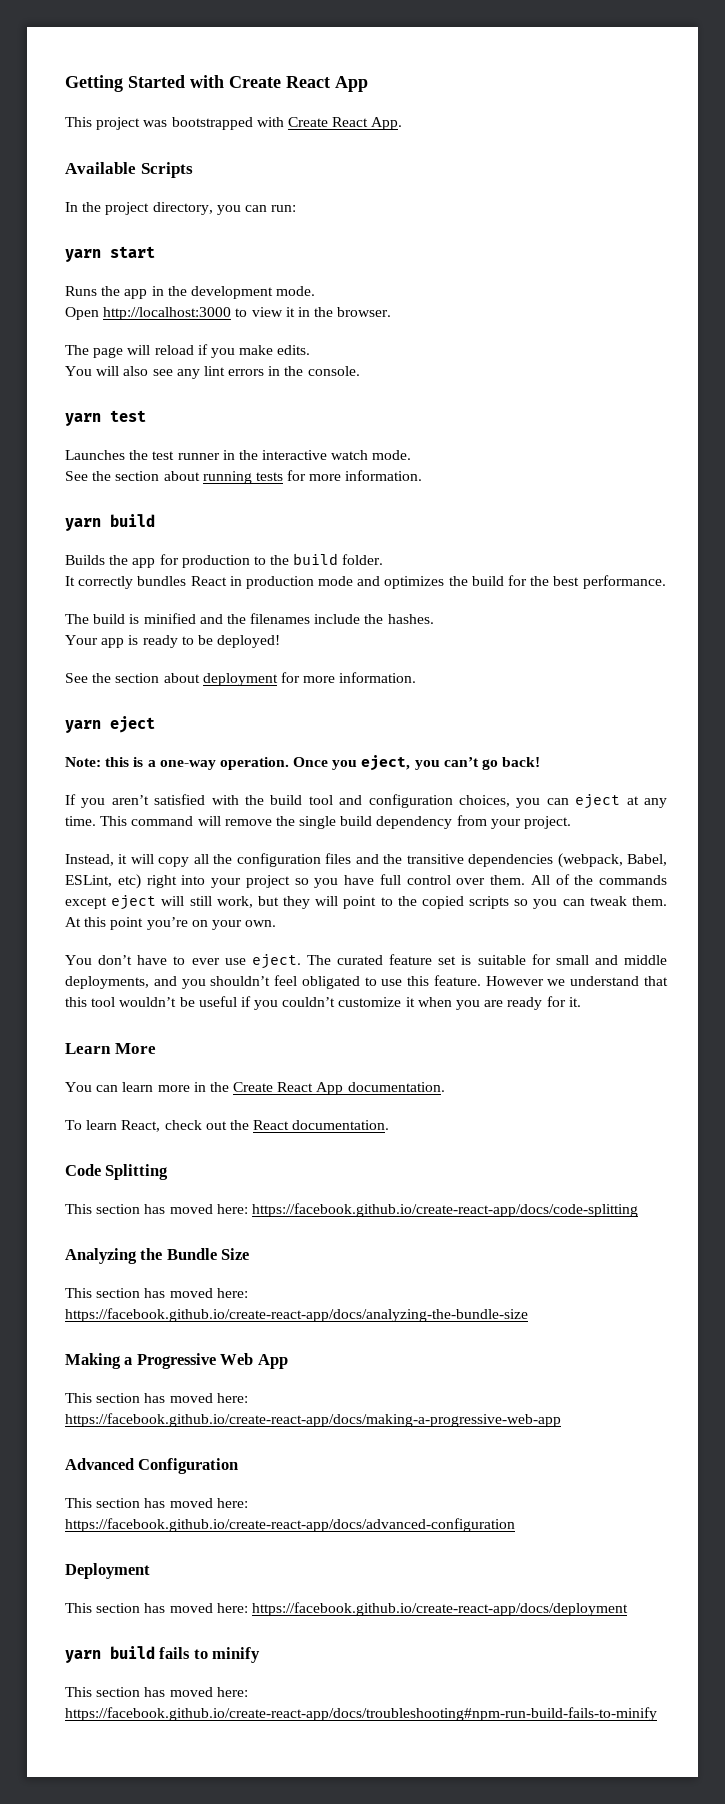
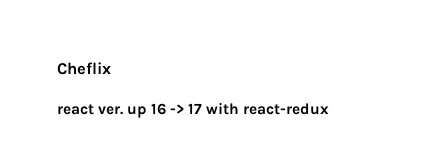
- Getting Started with Create React App
- This project was bootstrapped with Create React App.
- Available Scripts
- In the project directory, you can run:
- yarn start
- Runs the app in the development mode.
- Open http://localhost:3000 to view it in the browser.
- The page will reload if you make edits.
- You will also see any lint errors in the console.
- yarn test
- Launches the test runner in the interactive watch mode.
- See the section about running tests for more information.
- yarn build
- Builds the app for production to the build folder.
- It correctly bundles React in production mode and optimizes the build for the best performance.
- The build is minified and the filenames include the hashes.
- Your app is ready to be deployed!
- See the section about deployment for more information.
- yarn eject
- Note: this is a one-way operation. Once you eject, you can’t go back!
- If you aren’t satisfied with the build tool and configuration choices, you can eject at any time. This command will remove the single build dependency from your project.
- Instead, it will copy all the configuration files and the transitive dependencies (webpack, Babel, ESLint, etc) right into your project so you have full control over them. All of the commands except eject will still work, but they will point to the copied scripts so you can tweak them. At this point you’re on your own.
- You don’t have to ever use eject. The curated feature set is suitable for small and middle deployments, and you shouldn’t feel obligated to use this feature. However we understand that this tool wouldn’t be useful if you couldn’t customize it when you are ready for it.
- Learn More
- You can learn more in the Create React App documentation.
- To learn React, check out the React documentation.
- Code Splitting
- This section has moved here: https://facebook.github.io/create-react-app/docs/code-splitting
- Analyzing the Bundle Size
- This section has moved here: https://facebook.github.io/create-react-app/docs/analyzing-the-bundle-size
- Making a Progressive Web App
- This section has moved here: https://facebook.github.io/create-react-app/docs/making-a-progressive-web-app
- Advanced Configuration
- This section has moved here: https://facebook.github.io/create-react-app/docs/advanced-configuration
- Deployment
- This section has moved here: https://facebook.github.io/create-react-app/docs/deployment
- yarn build fails to minify
- This section has moved here: https://facebook.github.io/create-react-app/docs/troubleshooting#npm-run-build-fails-to-minify
+ Cheflix
+ react ver. up 16 -> 17 with react-redux

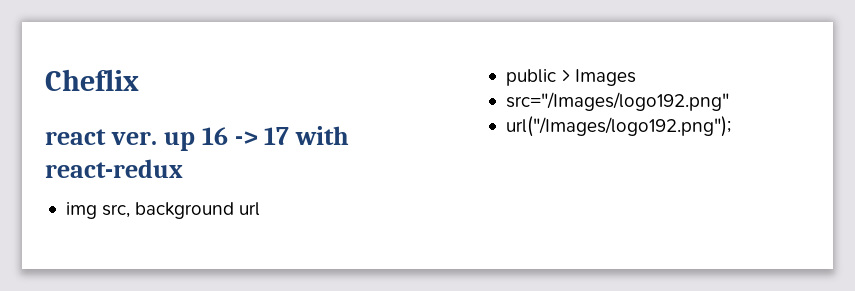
+ img src, background url
+ public > Images
+ src="/Images/logo192.png"
+ url("/Images/logo192.png");

